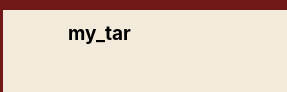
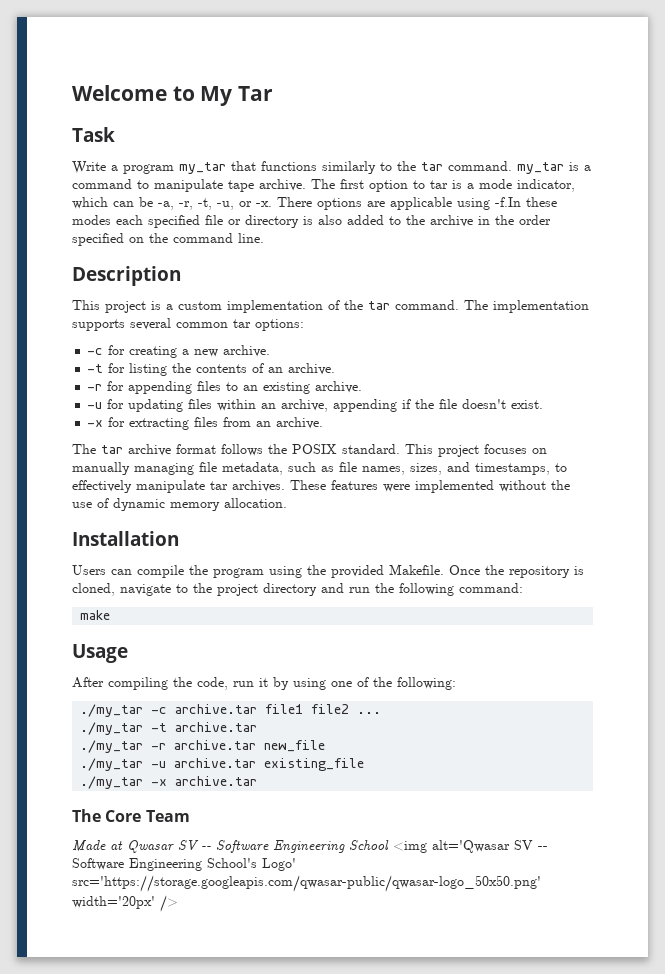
- my_tar
+ Welcome to My Tar
+ Task
+ Write a program my_tar that functions similarly to the tar command. my_tar is a command to manipulate tape archive. The first option to tar is a mode indicator, which can be -a, -r, -t, -u, or -x. There options are applicable using -f.In these modes each specified file or directory is also added to the archive in the order specified on the command line.
+ Description
+ This project is a custom implementation of the tar command. The implementation supports several common tar options:
+ -c for creating a new archive.
+ -t for listing the contents of an archive.
+ -r for appending files to an existing archive.
+ -u for updating files within an archive, appending if the file doesn't exist.
+ -x for extracting files from an archive.
+ The tar archive format follows the POSIX standard. This project focuses on manually managing file metadata, such as file names, sizes, and timestamps, to effectively manipulate tar archives. These features were implemented without the use of dynamic memory allocation.
+ Installation
+ Users can compile the program using the provided Makefile. Once the repository is cloned, navigate to the project directory and run the following command:
+ make
+ Usage
+ After compiling the code, run it by using one of the following:
+ ./my_tar -c archive.tar file1 file2 ...
+ ./my_tar -t archive.tar
+ ./my_tar -r archive.tar new_file
+ ./my_tar -u archive.tar existing_file
+ ./my_tar -x archive.tar
+ The Core Team
+ Made at Qwasar SV -- Software Engineering School <img alt='Qwasar SV -- Software Engineering School's Logo' src='https://storage.googleapis.com/qwasar-public/qwasar-logo_50x50.png' width='20px' />

